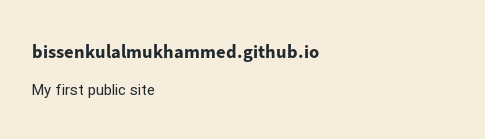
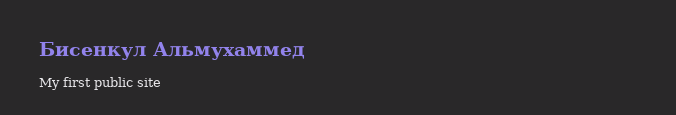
- bissenkulalmukhammed.github.io
+ Бисенкул Альмухаммед

